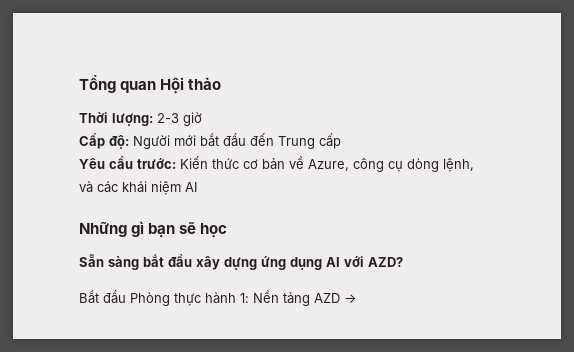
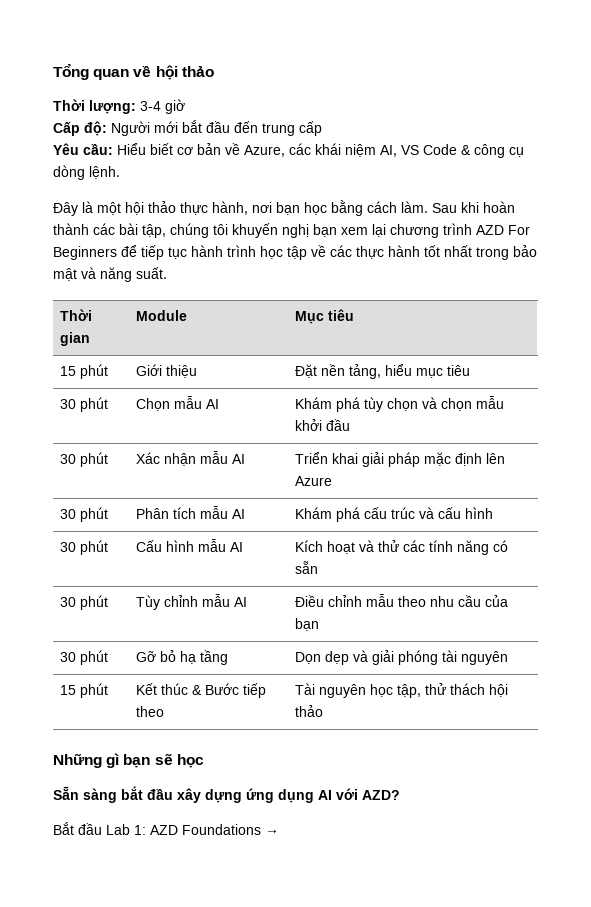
- Tổng quan Hội thảo
+ Tổng quan về hội thảo
- Thời lượng: 2-3 giờ
+ Thời lượng: 3-4 giờ
- Cấp độ: Người mới bắt đầu đến Trung cấp
+ Cấp độ: Người mới bắt đầu đến trung cấp
- Yêu cầu trước: Kiến thức cơ bản về Azure, công cụ dòng lệnh, và các khái niệm AI
+ Yêu cầu: Hiểu biết cơ bản về Azure, các khái niệm AI, VS Code & công cụ dòng lệnh.
+ Đây là một hội thảo thực hành, nơi bạn học bằng cách làm. Sau khi hoàn thành các bài tập, chúng tôi khuyến nghị bạn xem lại chương trình AZD For Beginners để tiếp tục hành trình học tập về các thực hành tốt nhất trong bảo mật và năng suất.
+ Thời gian | Module | Mục tiêu
+ 15 phút | Giới thiệu | Đặt nền tảng, hiểu mục tiêu
+ 30 phút | Chọn mẫu AI | Khám phá tùy chọn và chọn mẫu khởi đầu
+ 30 phút | Xác nhận mẫu AI | Triển khai giải pháp mặc định lên Azure
+ 30 phút | Phân tích mẫu AI | Khám phá cấu trúc và cấu hình
+ 30 phút | Cấu hình mẫu AI | Kích hoạt và thử các tính năng có sẵn
+ 30 phút | Tùy chỉnh mẫu AI | Điều chỉnh mẫu theo nhu cầu của bạn
+ 30 phút | Gỡ bỏ hạ tầng | Dọn dẹp và giải phóng tài nguyên
+ 15 phút | Kết thúc & Bước tiếp theo | Tài nguyên học tập, thử thách hội thảo
- Bắt đầu Phòng thực hành 1: Nền tảng AZD →
+ Bắt đầu Lab 1: AZD Foundations →

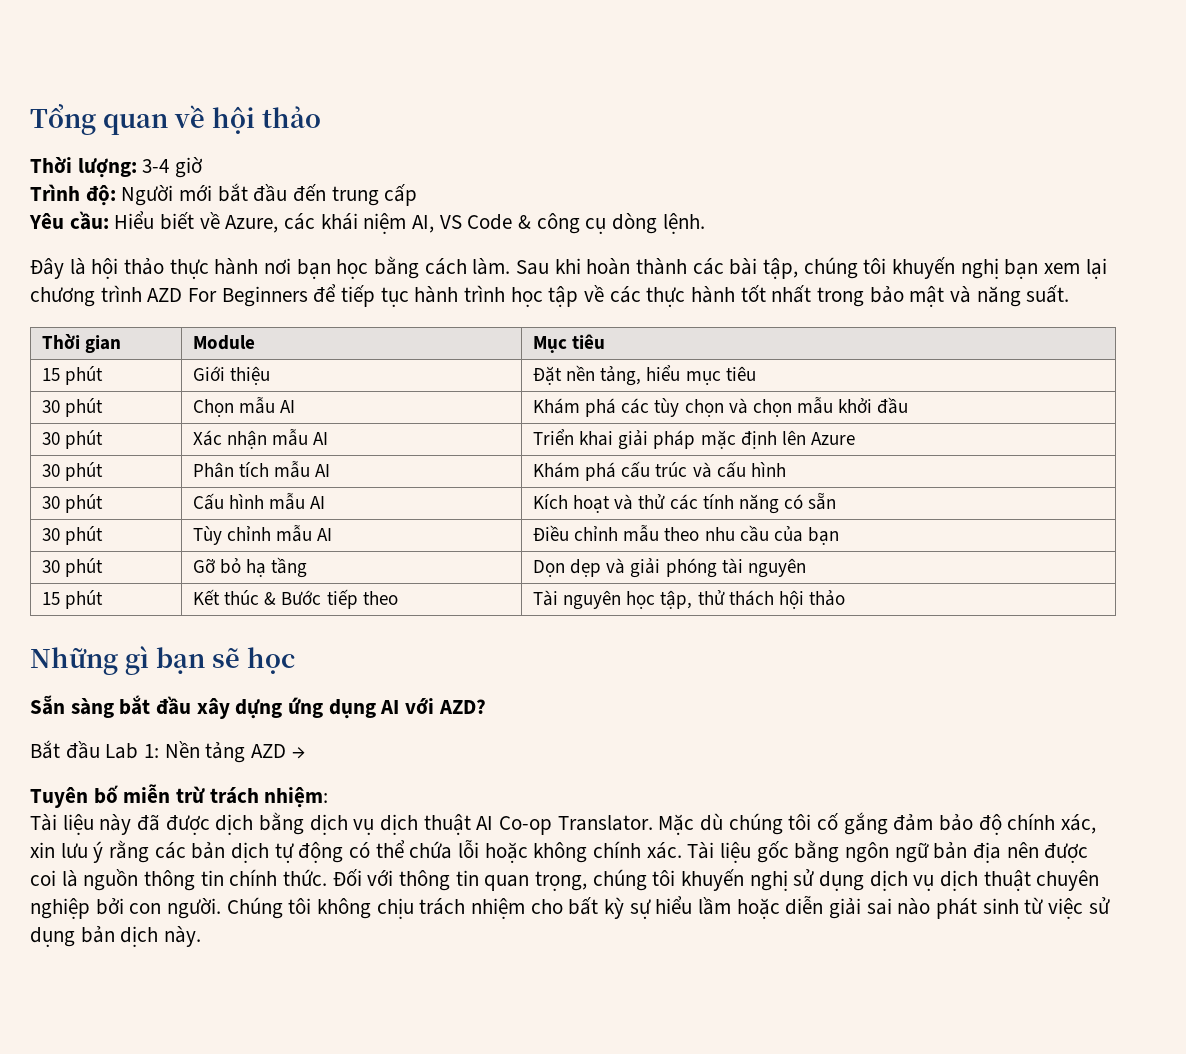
- Cấp độ: Người mới bắt đầu đến trung cấp
+ Trình độ: Người mới bắt đầu đến trung cấp
- Yêu cầu: Hiểu biết cơ bản về Azure, các khái niệm AI, VS Code & công cụ dòng lệnh.
+ Yêu cầu: Hiểu biết về Azure, các khái niệm AI, VS Code & công cụ dòng lệnh.
- Đây là một hội thảo thực hành, nơi bạn học bằng cách làm.
+ Đây là hội thảo thực hành nơi bạn học bằng cách làm.
- 30 phút | Chọn mẫu AI | Khám phá tùy chọn và chọn mẫu khởi đầu
+ 30 phút | Chọn mẫu AI | Khám phá các tùy chọn và chọn mẫu khởi đầu
- Bắt đầu Lab 1: AZD Foundations →
+ Bắt đầu Lab 1: Nền tảng AZD →
+ Tuyên bố miễn trừ trách nhiệm:
+ Tài liệu này đã được dịch bằng dịch vụ dịch thuật AI Co-op Translator. Mặc dù chúng tôi cố gắng đảm bảo độ chính xác, xin lưu ý rằng các bản dịch tự động có thể chứa lỗi hoặc không chính xác. Tài liệu gốc bằng ngôn ngữ bản địa nên được coi là nguồn thông tin chính thức. Đối với thông tin quan trọng, chúng tôi khuyến nghị sử dụng dịch vụ dịch thuật chuyên nghiệp bởi con người. Chúng tôi không chịu trách nhiệm cho bất kỳ sự hiểu lầm hoặc diễn giải sai nào phát sinh từ việc sử dụng bản dịch này.

